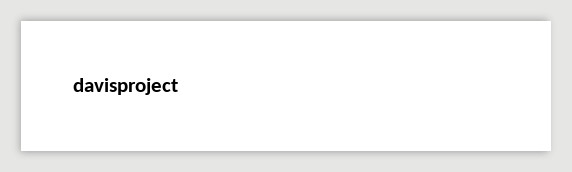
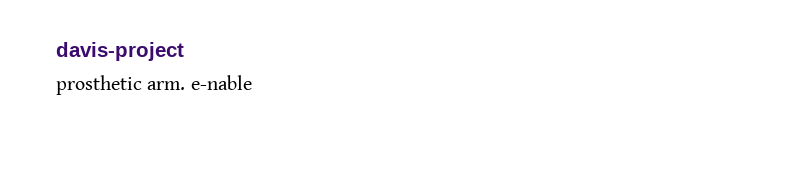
- davisproject
+ davis-project
+ prosthetic arm. e-nable

